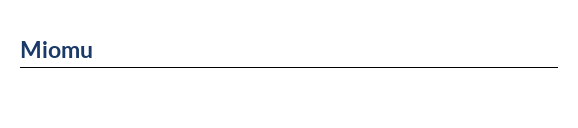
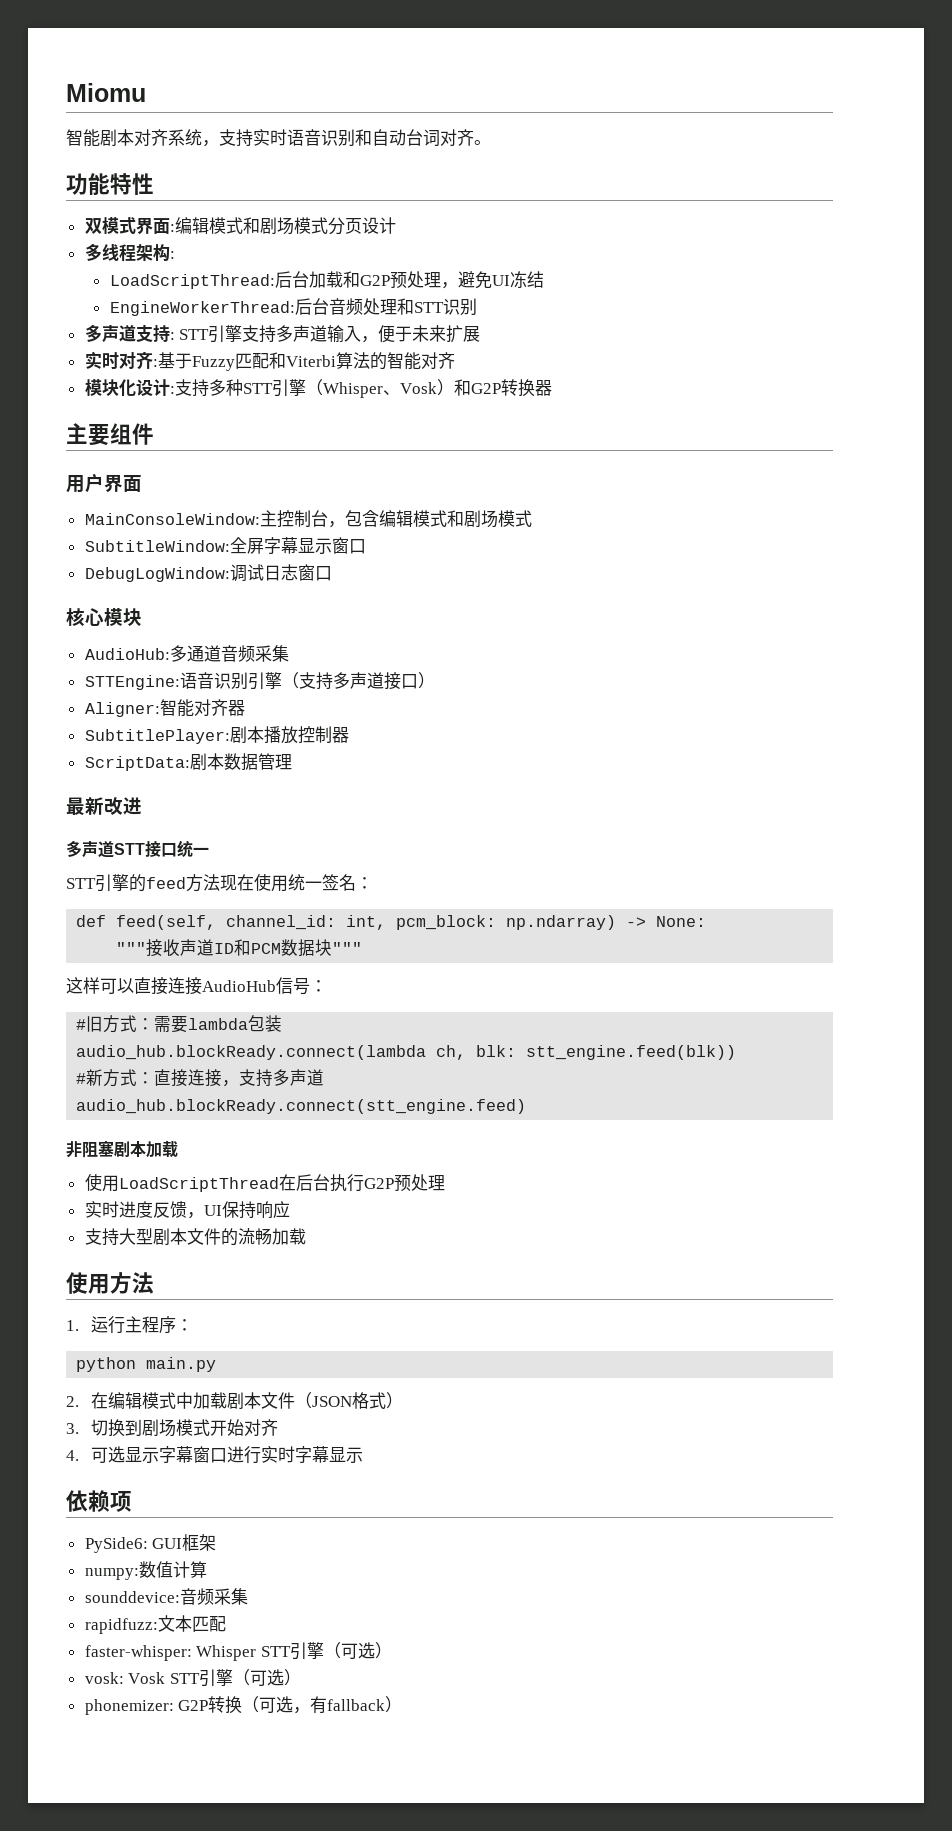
+ 智能剧本对齐系统，支持实时语音识别和自动台词对齐。
+ 功能特性
+ 双模式界面:编辑模式和剧场模式分页设计
+ 多线程架构:
+ LoadScriptThread:后台加载和G2P预处理，避免UI冻结
+ EngineWorkerThread:后台音频处理和STT识别
+ 多声道支持: STT引擎支持多声道输入，便于未来扩展
+ 实时对齐:基于Fuzzy匹配和Viterbi算法的智能对齐
+ 模块化设计:支持多种STT引擎（Whisper、Vosk）和G2P转换器
+ 主要组件
+ 用户界面
+ MainConsoleWindow:主控制台，包含编辑模式和剧场模式
+ SubtitleWindow:全屏字幕显示窗口
+ DebugLogWindow:调试日志窗口
+ 核心模块
+ AudioHub:多通道音频采集
+ STTEngine:语音识别引擎（支持多声道接口）
+ Aligner:智能对齐器
+ SubtitlePlayer:剧本播放控制器
+ ScriptData:剧本数据管理
+ 最新改进
+ 多声道STT接口统一
+ STT引擎的feed方法现在使用统一签名：
+ def feed(self, channel_id: int, pcm_block: np.ndarray) -> None:
+ """接收声道ID和PCM数据块"""
+ 这样可以直接连接AudioHub信号：
+ #旧方式：需要lambda包装
+ audio_hub.blockReady.connect(lambda ch, blk: stt_engine.feed(blk))
+ #新方式：直接连接，支持多声道
+ audio_hub.blockReady.connect(stt_engine.feed)
+ 非阻塞剧本加载
+ 使用LoadScriptThread在后台执行G2P预处理
+ 实时进度反馈，UI保持响应
+ 支持大型剧本文件的流畅加载
+ 使用方法
+ 1.运行主程序：
+ python main.py
+ 2.在编辑模式中加载剧本文件（JSON格式）
+ 3.切换到剧场模式开始对齐
+ 4.可选显示字幕窗口进行实时字幕显示
+ 依赖项
+ PySide6: GUI框架
+ numpy:数值计算
+ sounddevice:音频采集
+ rapidfuzz:文本匹配
+ faster-whisper: Whisper STT引擎（可选）
+ vosk: Vosk STT引擎（可选）
+ phonemizer: G2P转换（可选，有fallback）

